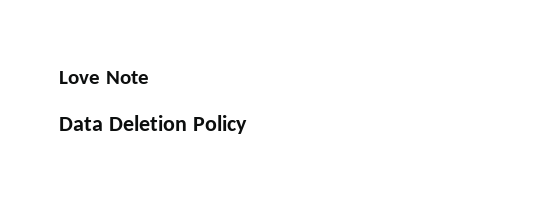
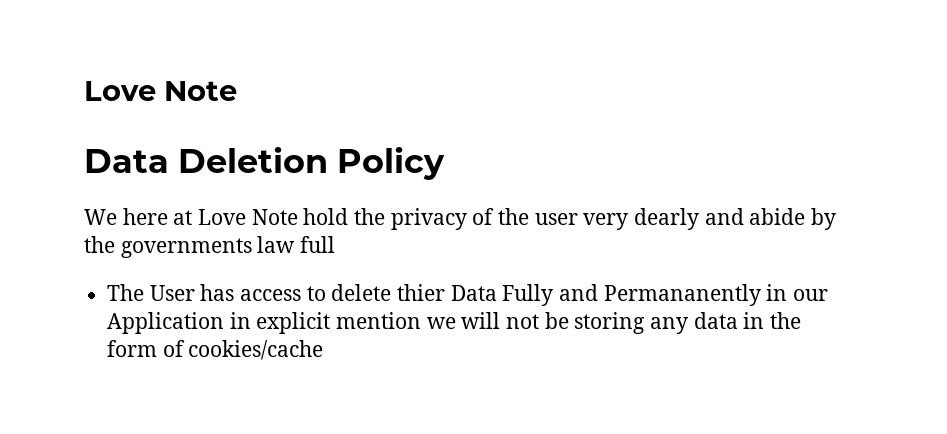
+ We here at Love Note hold the privacy of the user very dearly and abide by the governments law full
+ The User has access to delete thier Data Fully and Permananently in our Application in explicit mention we will not be storing any data in the form of cookies/cache

